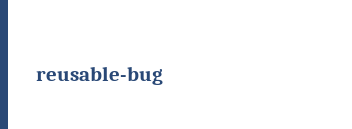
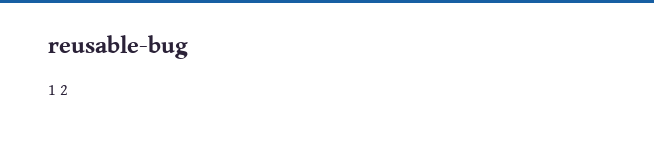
+ 1 2

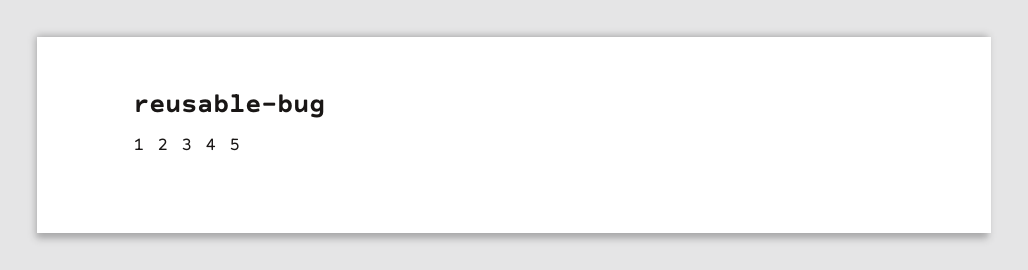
- 1 2
+ 1 2 3 4 5

